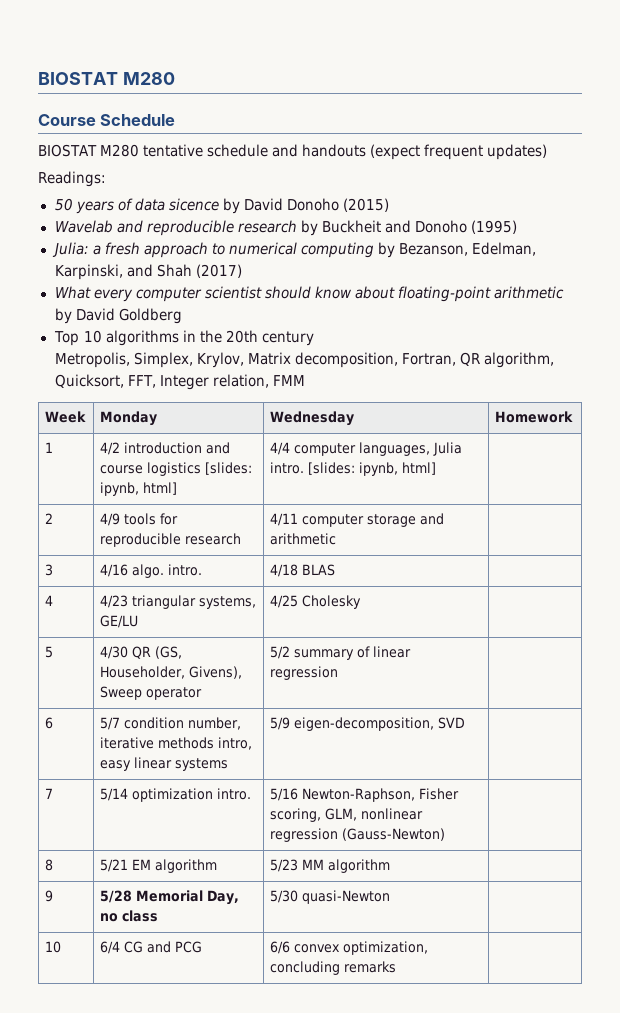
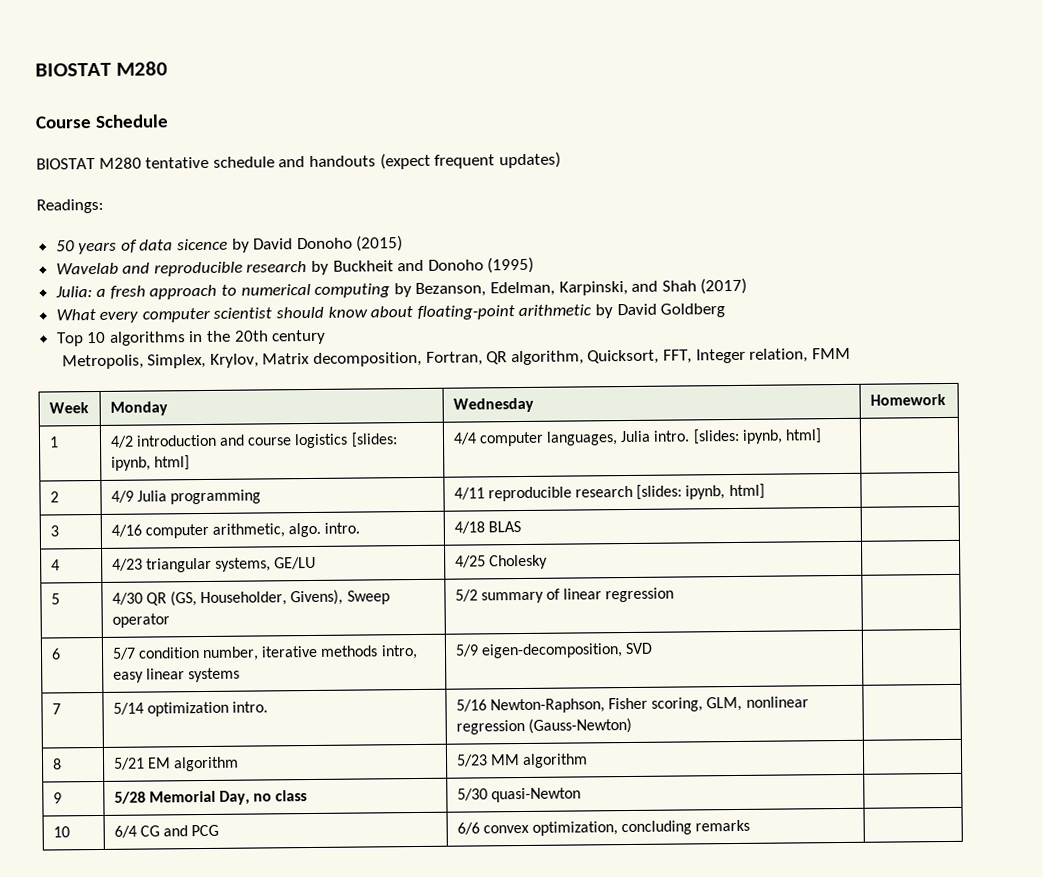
- 2 | 4/9 tools for reproducible research | 4/11 computer storage and arithmetic |
+ 2 | 4/9 Julia programming | 4/11 reproducible research [slides: ipynb, html] |
- 3 | 4/16 algo. intro. | 4/18 BLAS |
+ 3 | 4/16 computer arithmetic, algo. intro. | 4/18 BLAS |

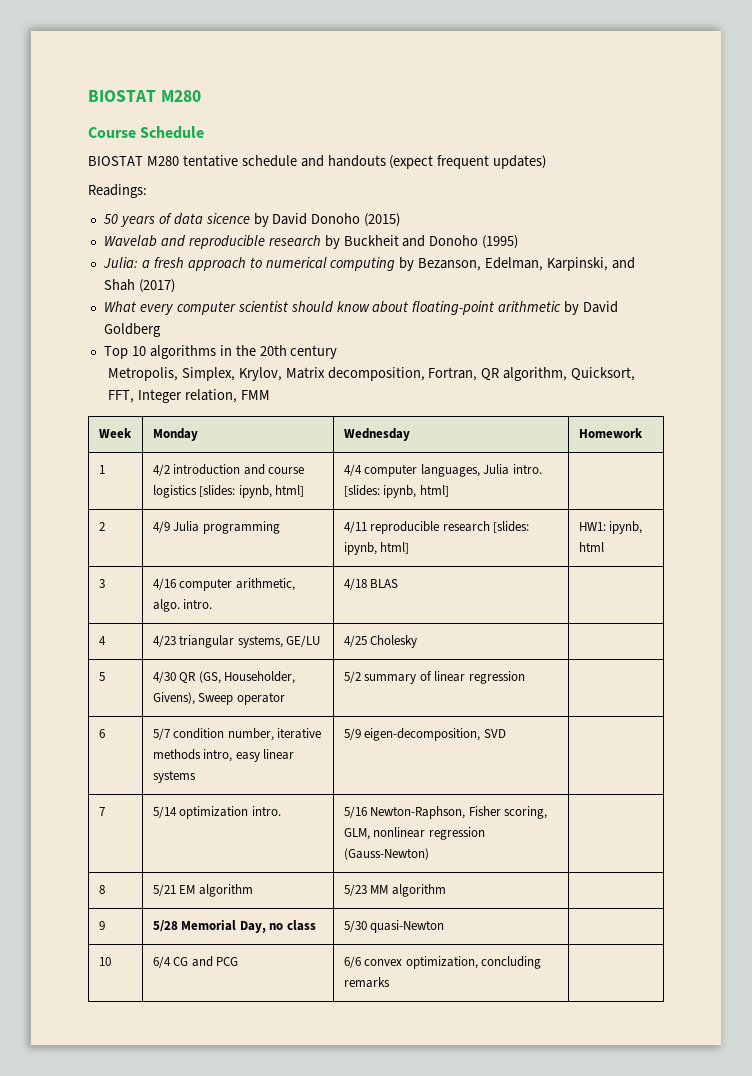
- 2 | 4/9 Julia programming | 4/11 reproducible research [slides: ipynb, html] |
+ 2 | 4/9 Julia programming | 4/11 reproducible research [slides: ipynb, html] | HW1: ipynb, html

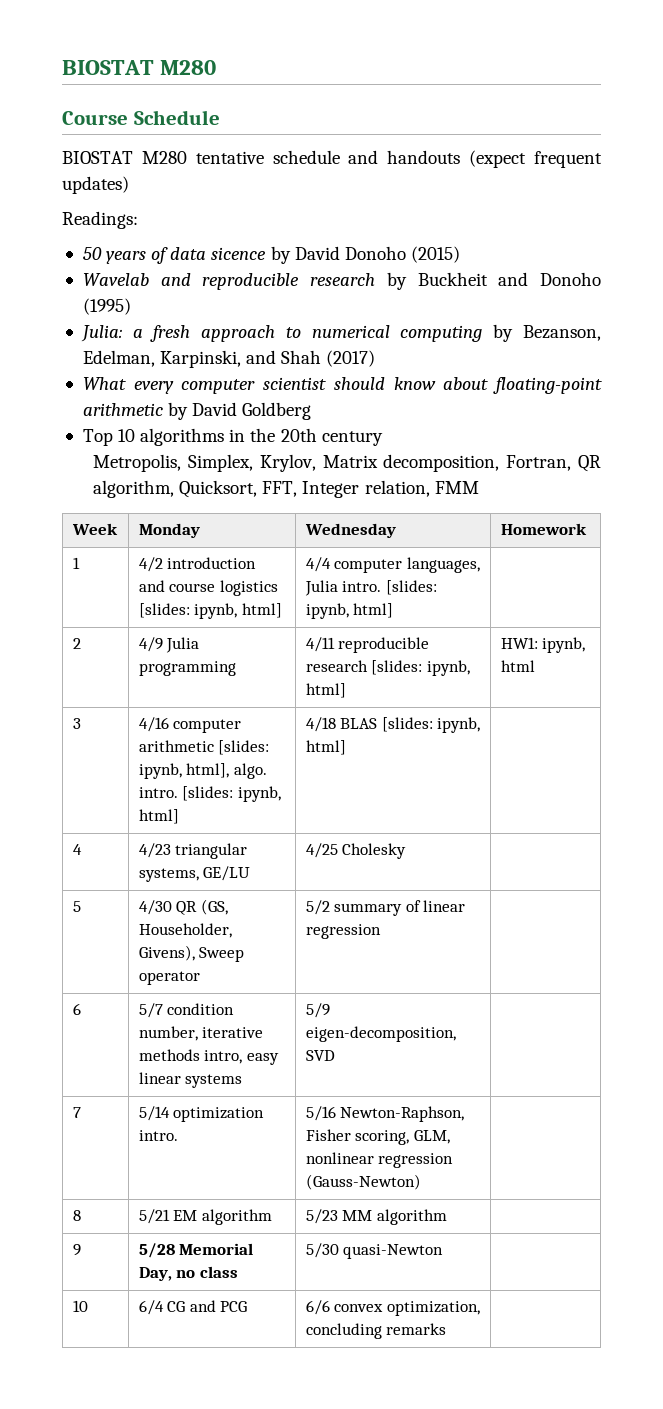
- 3 | 4/16 computer arithmetic, algo. intro. | 4/18 BLAS |
+ 3 | 4/16 computer arithmetic [slides: ipynb, html], algo. intro. [slides: ipynb, html] | 4/18 BLAS [slides: ipynb, html] |

